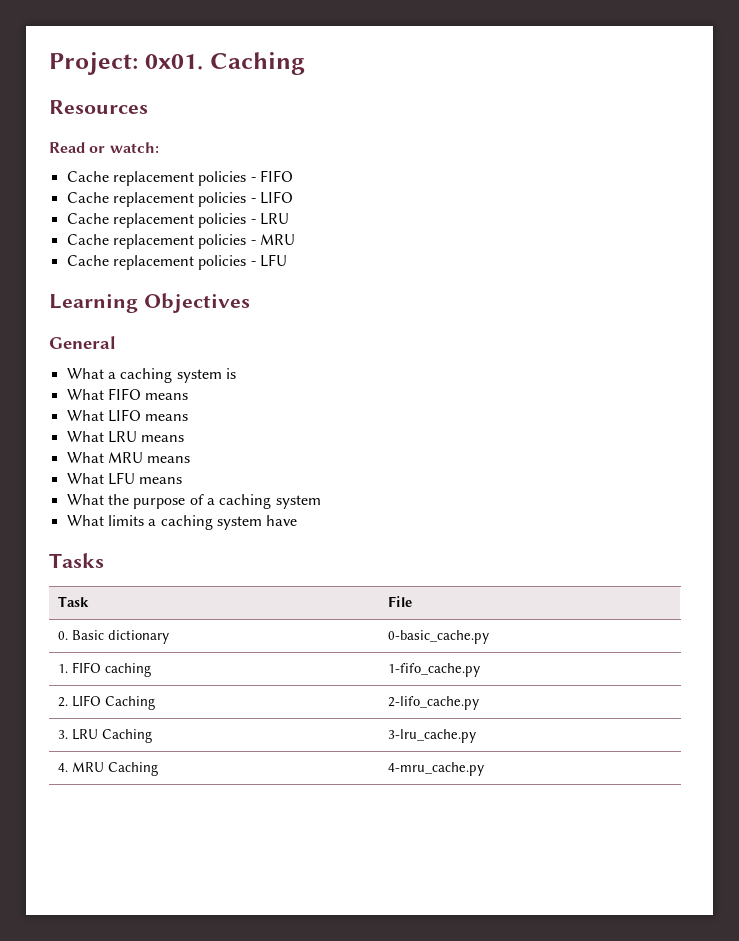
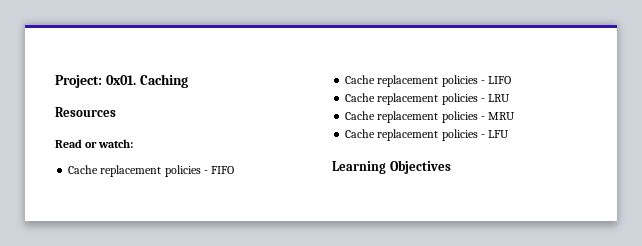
- General
- What a caching system is
- What FIFO means
- What LIFO means
- What LRU means
- What MRU means
- What LFU means
- What the purpose of a caching system
- What limits a caching system have
- Tasks
- Task | File
- 0. Basic dictionary | 0-basic_cache.py
- 1. FIFO caching | 1-fifo_cache.py
- 2. LIFO Caching | 2-lifo_cache.py
- 3. LRU Caching | 3-lru_cache.py
- 4. MRU Caching | 4-mru_cache.py

